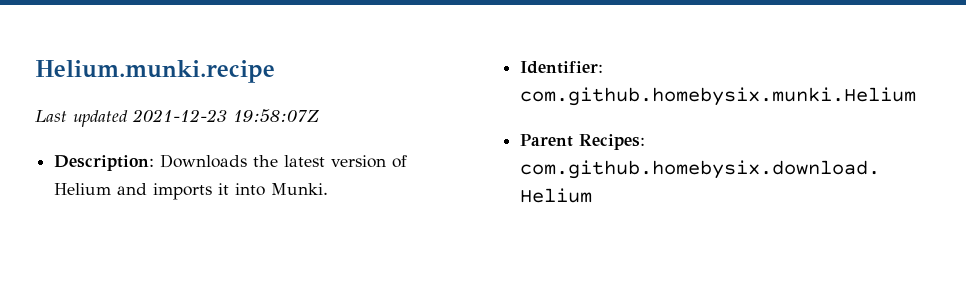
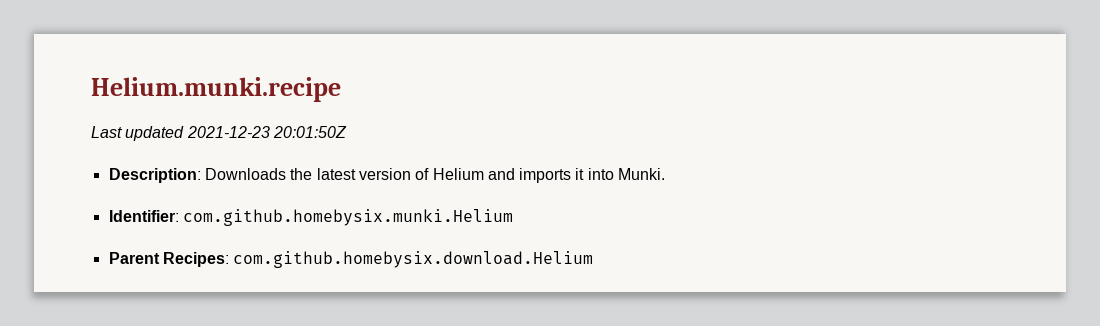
- Last updated 2021-12-23 19:58:07Z
+ Last updated 2021-12-23 20:01:50Z

